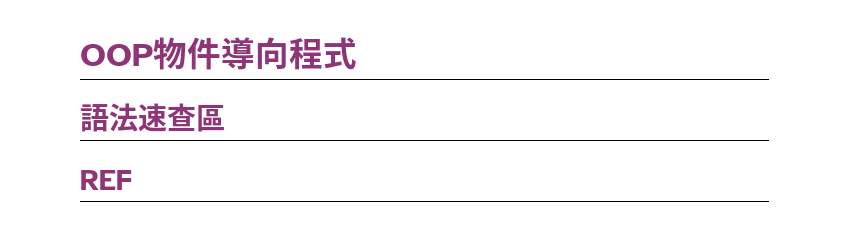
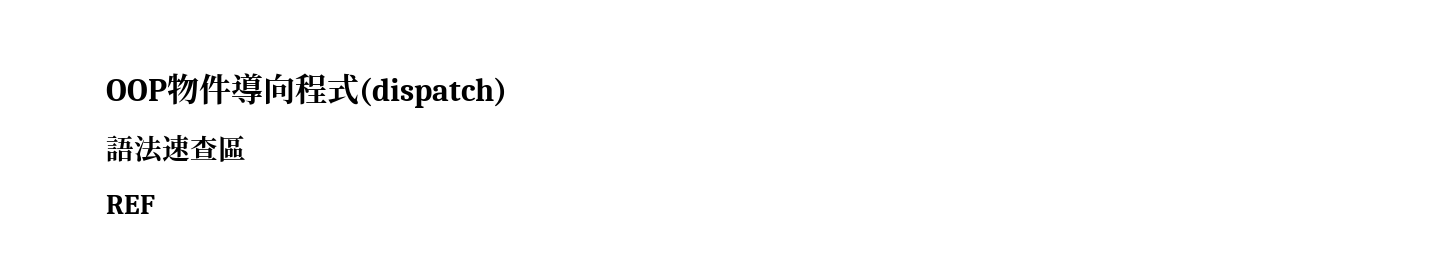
- OOP物件導向程式
+ OOP物件導向程式(dispatch)

